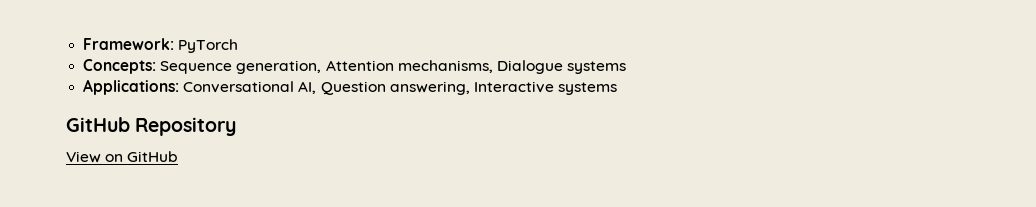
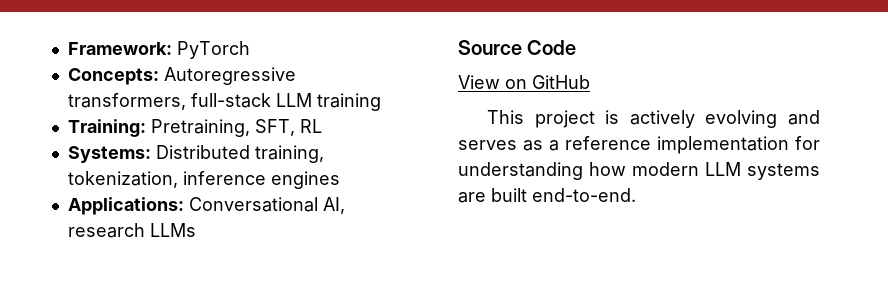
- Concepts: Sequence generation, Attention mechanisms, Dialogue systems
- Applications: Conversational AI, Question answering, Interactive systems
- GitHub Repository
+ Concepts: Autoregressive transformers, full-stack LLM training
+ Training: Pretraining, SFT, RL
+ Systems: Distributed training, tokenization, inference engines
+ Applications: Conversational AI, research LLMs
+ Source Code
  View on GitHub
+ This project is actively evolving and serves as a reference implementation for understanding how modern LLM systems are built end-to-end.

